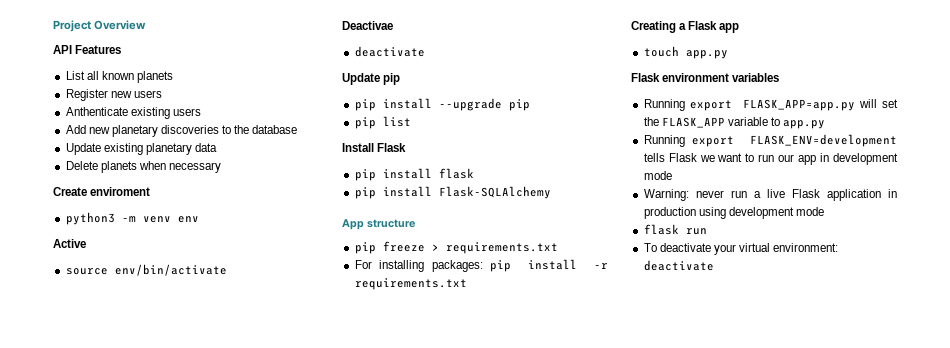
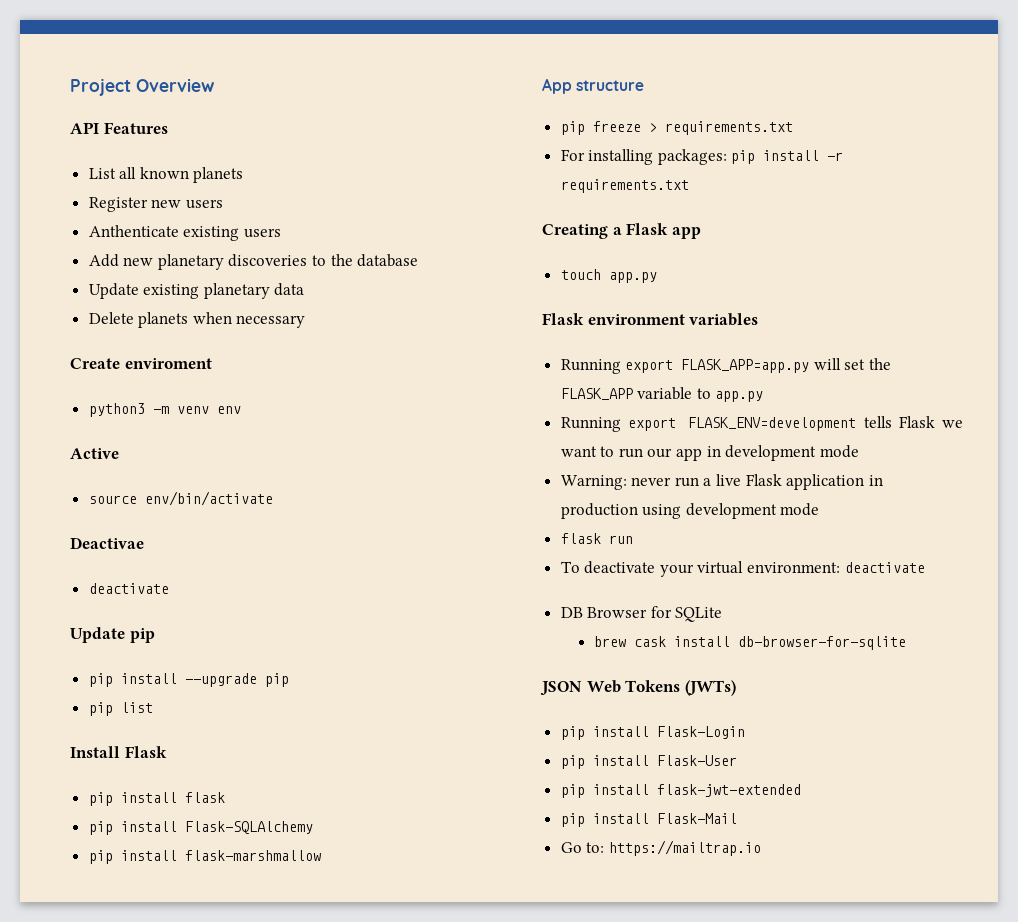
+ pip install flask-marshmallow
+ DB Browser for SQLite
+ brew cask install db-browser-for-sqlite
+ JSON Web Tokens (JWTs)
+ pip install Flask-Login
+ pip install Flask-User
+ pip install flask-jwt-extended
+ pip install Flask-Mail
+ Go to: https://mailtrap.io

